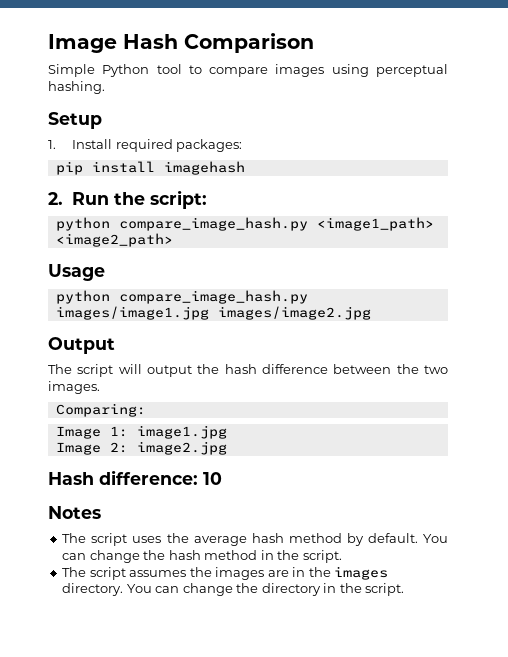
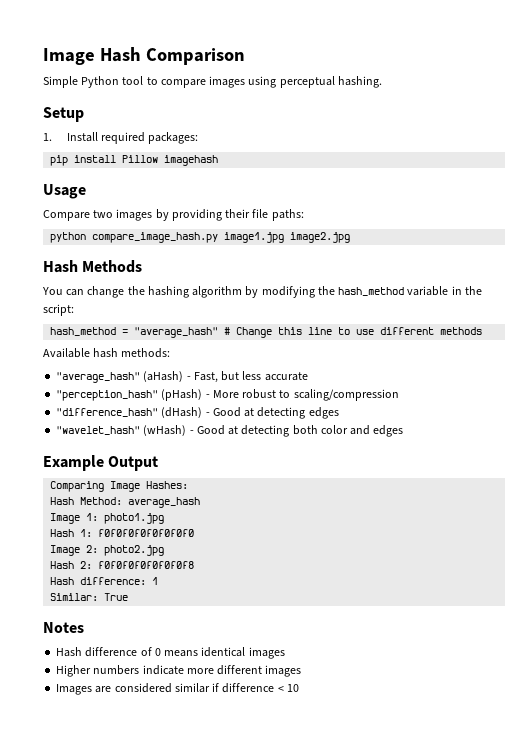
- pip install imagehash
+ pip install Pillow imagehash
- 2. Run the script:
- python compare_image_hash.py <image1_path> <image2_path>
  Usage
- python compare_image_hash.py images/image1.jpg images/image2.jpg
- Output
- The script will output the hash difference between the two images.
- Comparing:
- Image 1: image1.jpg
- Image 2: image2.jpg
+ Compare two images by providing their file paths:
+ python compare_image_hash.py image1.jpg image2.jpg
- Hash difference: 10
+ Hash Methods
+ You can change the hashing algorithm by modifying the hash_method variable in the script:
+ hash_method = "average_hash" # Change this line to use different methods
+ Available hash methods:
+ "average_hash" (aHash) - Fast, but less accurate
+ "perception_hash" (pHash) - More robust to scaling/compression
+ "difference_hash" (dHash) - Good at detecting edges
+ "wavelet_hash" (wHash) - Good at detecting both color and edges
+ Example Output
+ Comparing Image Hashes:
+ Hash Method: average_hash
+ Image 1: photo1.jpg
+ Hash 1: f0f0f0f0f0f0f0f0
+ Image 2: photo2.jpg
+ Hash 2: f0f0f0f0f0f0f0f8
+ Hash difference: 1
+ Similar: True
  Notes
- The script uses the average hash method by default. You can change the hash method in the script.
- The script assumes the images are in the images directory. You can change the directory in the script.
+ Hash difference of 0 means identical images
+ Higher numbers indicate more different images
+ Images are considered similar if difference < 10

